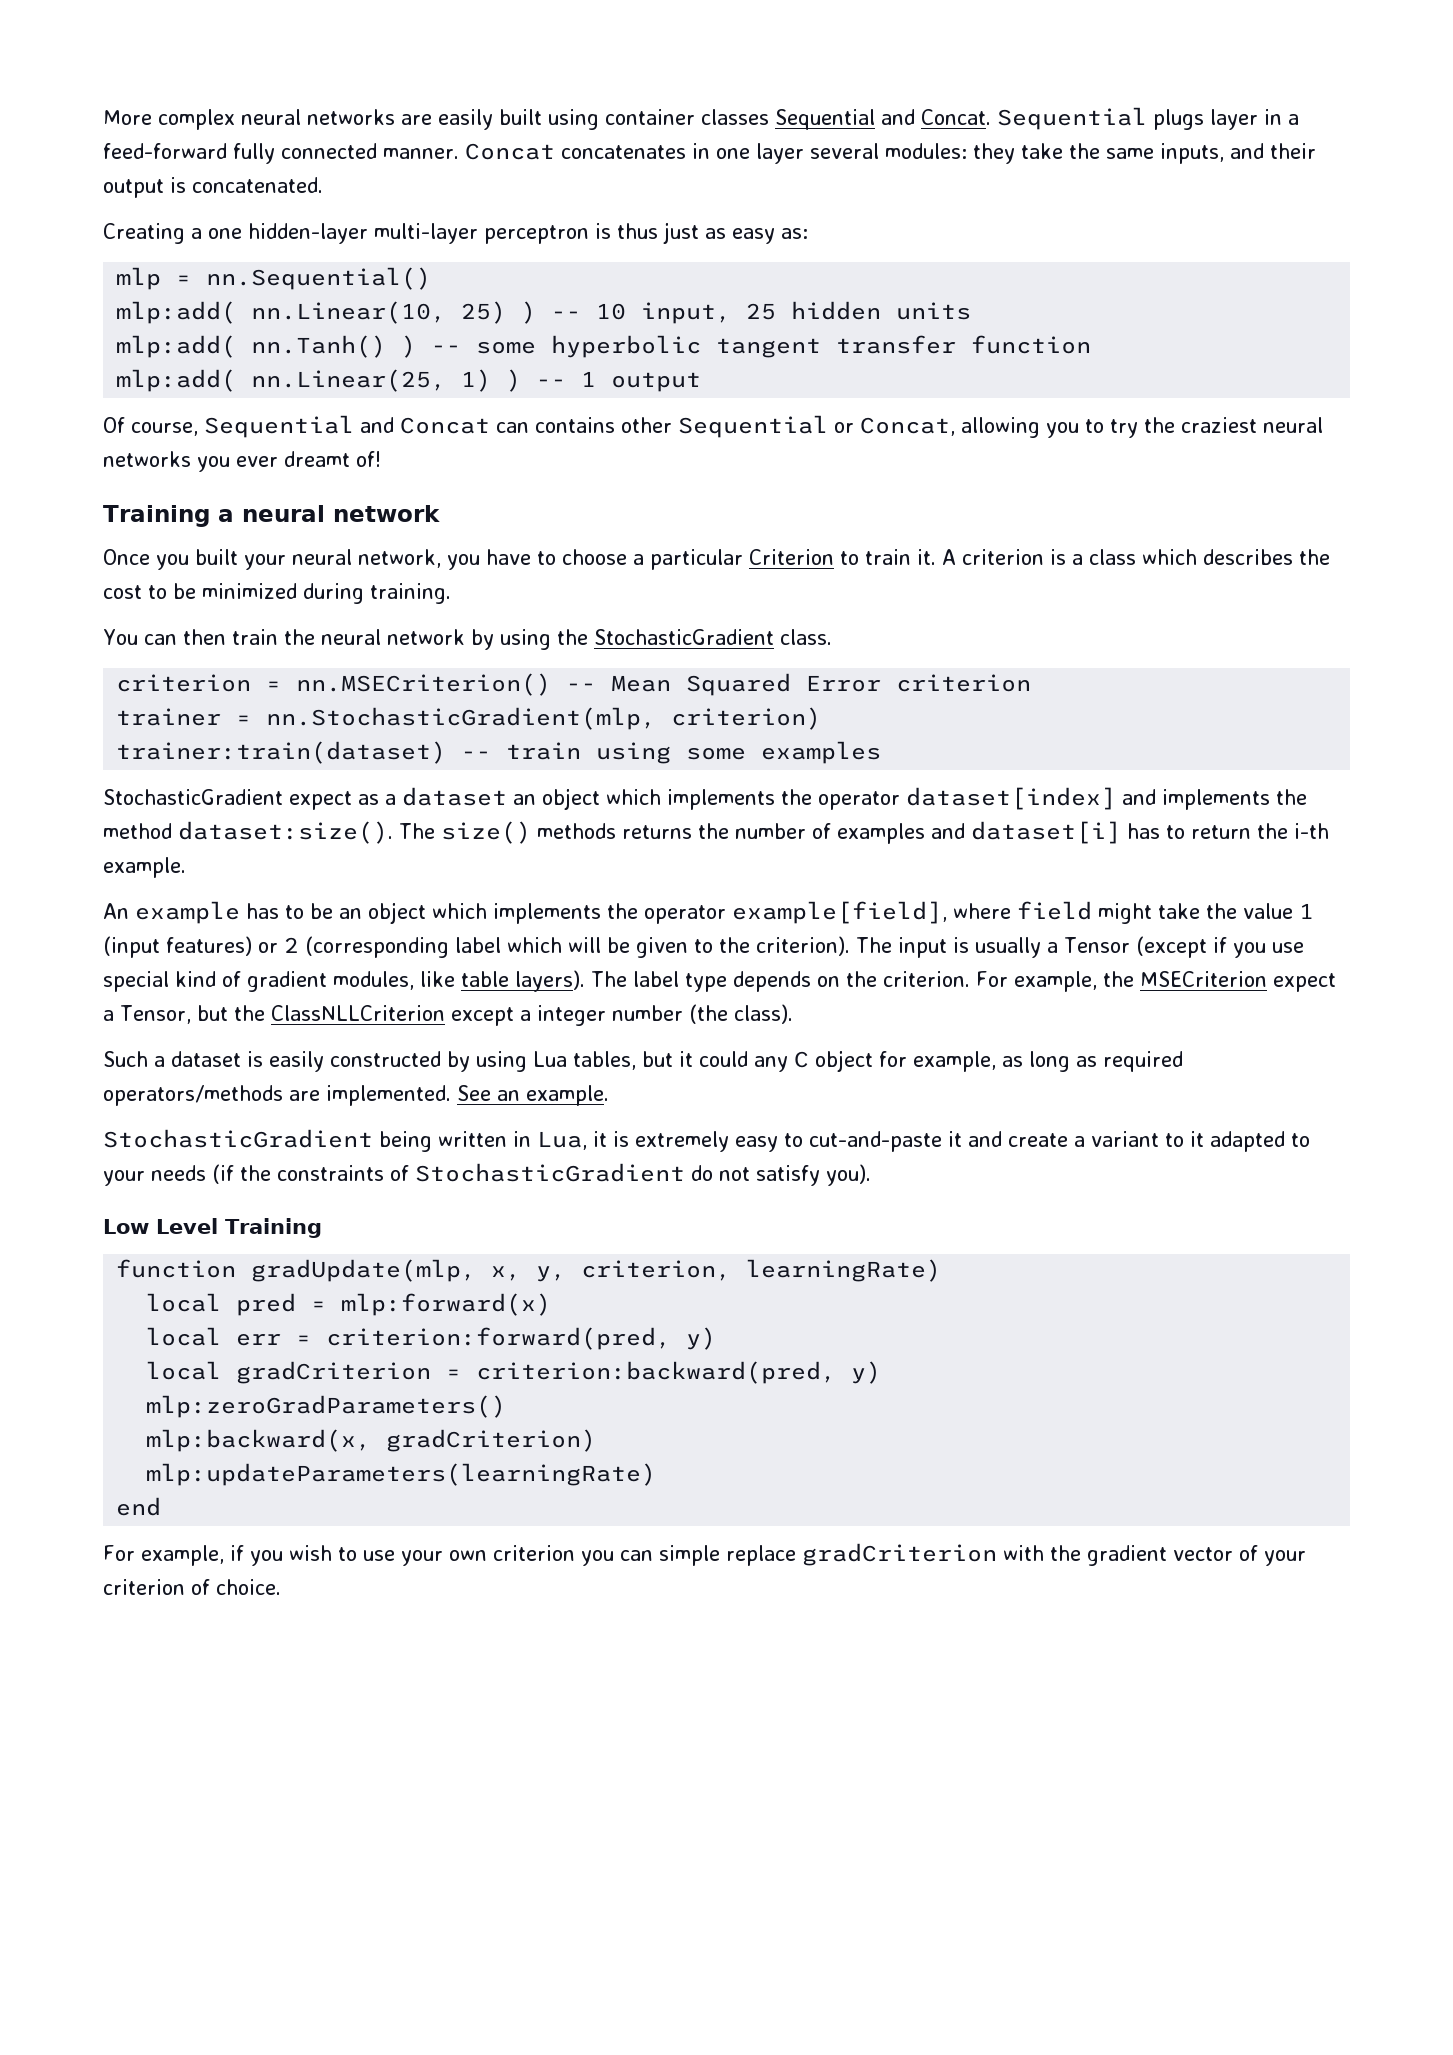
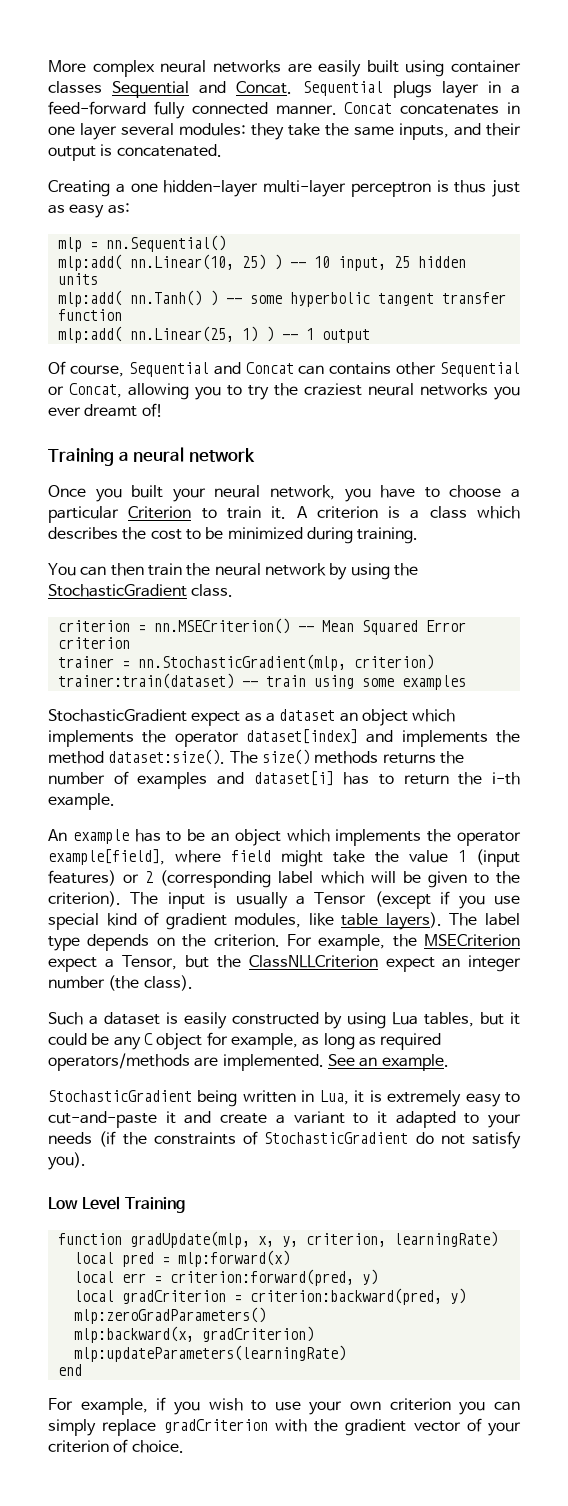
- For example, the MSECriterion expect a Tensor, but the ClassNLLCriterion except a integer number (the class).
+ For example, the MSECriterion expect a Tensor, but the ClassNLLCriterion expect an integer number (the class).
- Such a dataset is easily constructed by using Lua tables, but it could any C object for example, as long as required operators/methods are implemented.
+ Such a dataset is easily constructed by using Lua tables, but it could be any C object for example, as long as required operators/methods are implemented.
- For example, if you wish to use your own criterion you can simple replace gradCriterion with the gradient vector of your criterion of choice.
+ For example, if you wish to use your own criterion you can simply replace gradCriterion with the gradient vector of your criterion of choice.

